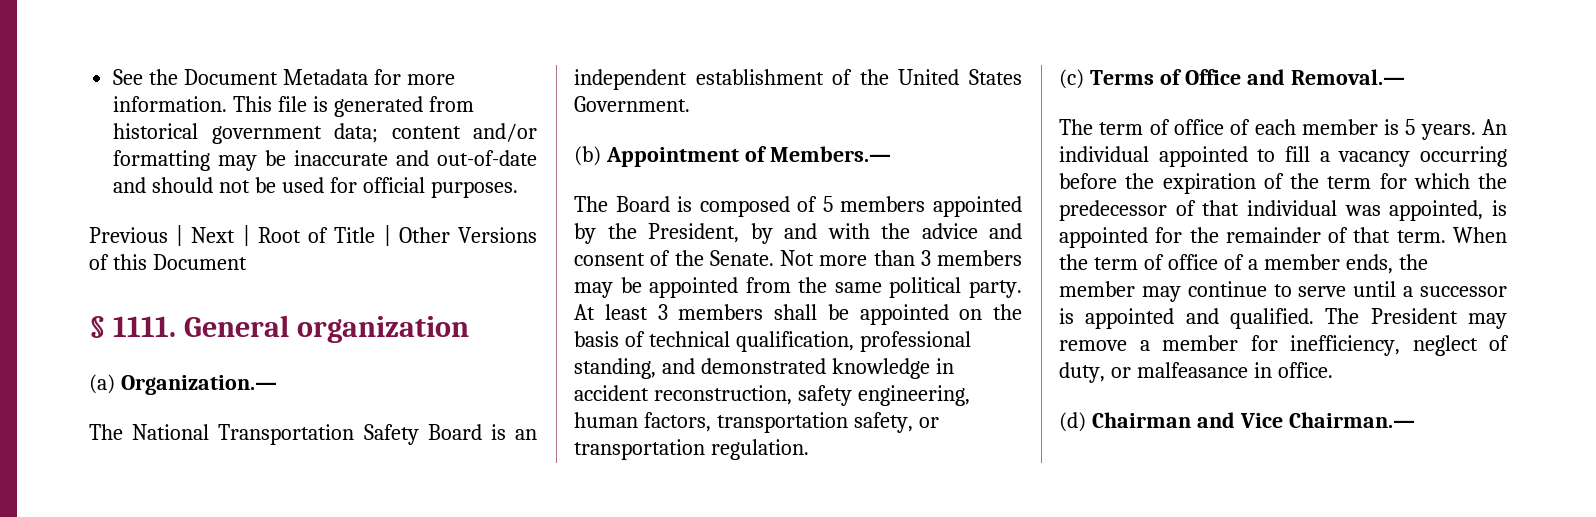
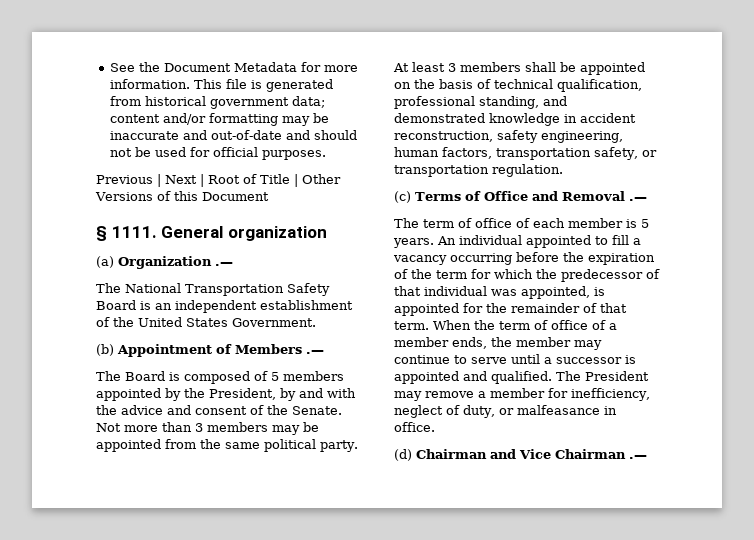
- (a) Organization.—
+ (a) Organization .—
- (b) Appointment of Members.—
+ (b) Appointment of Members .—
- (c) Terms of Office and Removal.—
+ (c) Terms of Office and Removal .—
- (d) Chairman and Vice Chairman.—
+ (d) Chairman and Vice Chairman .—

